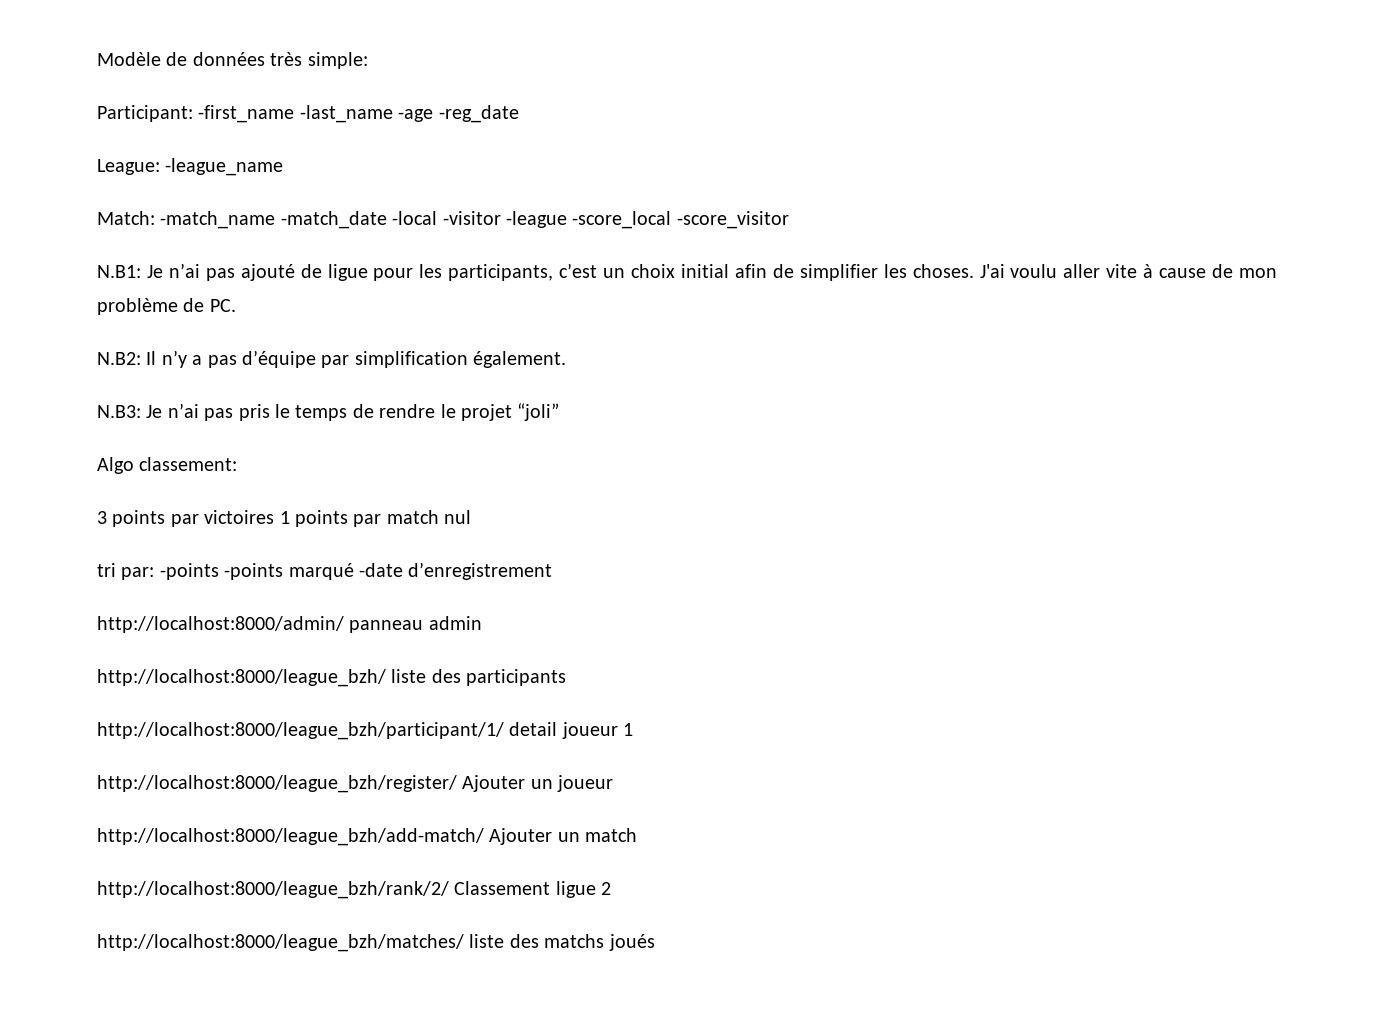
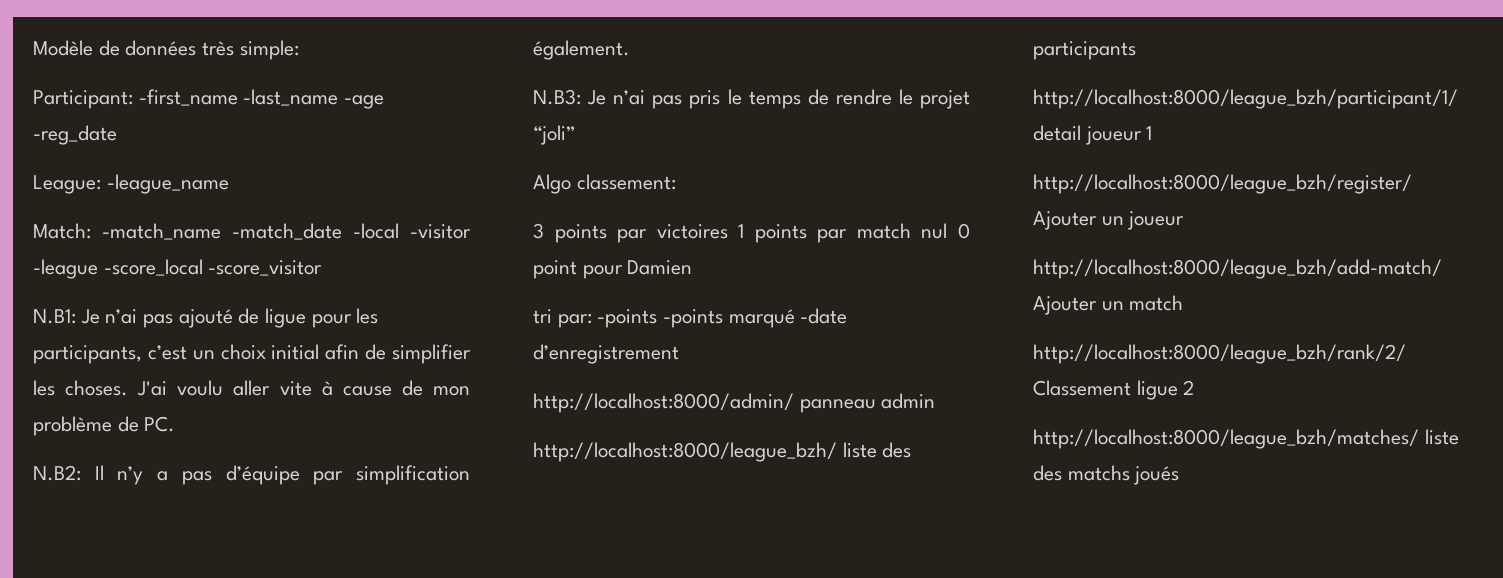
- 3 points par victoires 1 points par match nul
+ 3 points par victoires 1 points par match nul 0 point pour Damien

